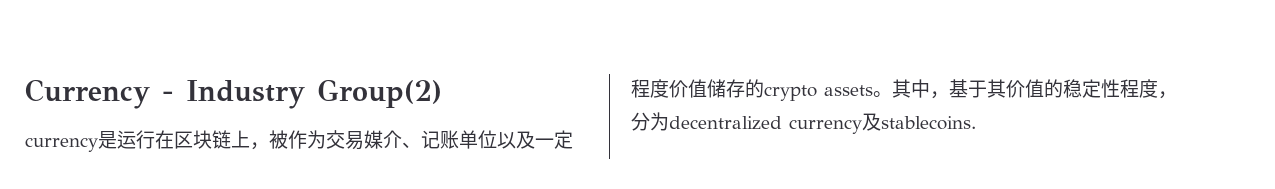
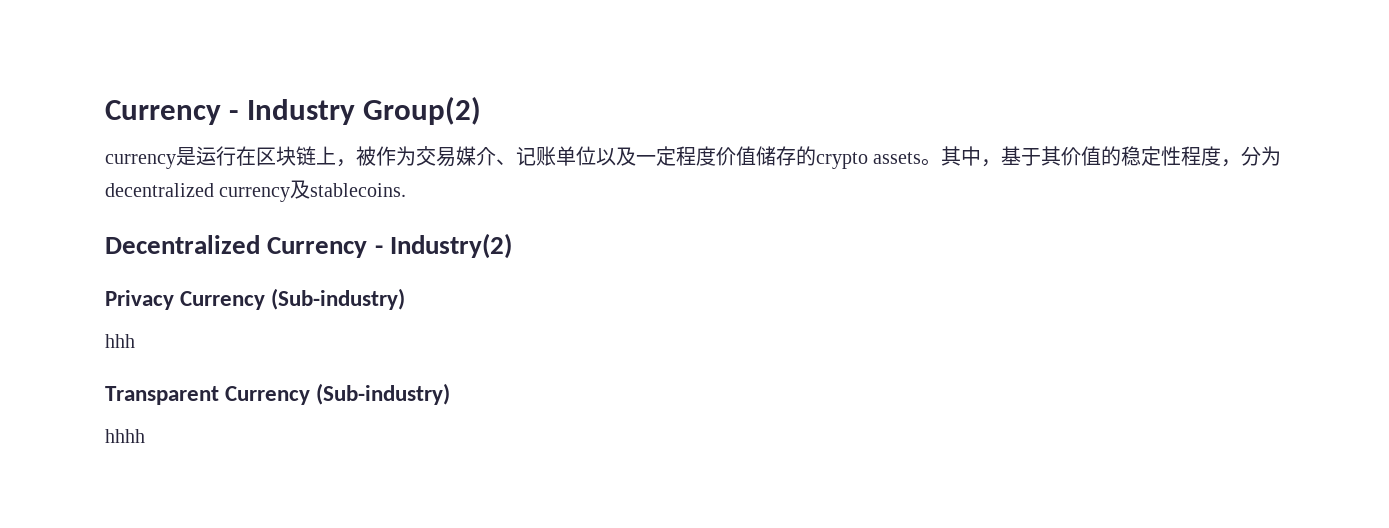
+ Decentralized Currency - Industry(2)
+ Privacy Currency (Sub-industry)
+ hhh
+ Transparent Currency (Sub-industry)
+ hhhh

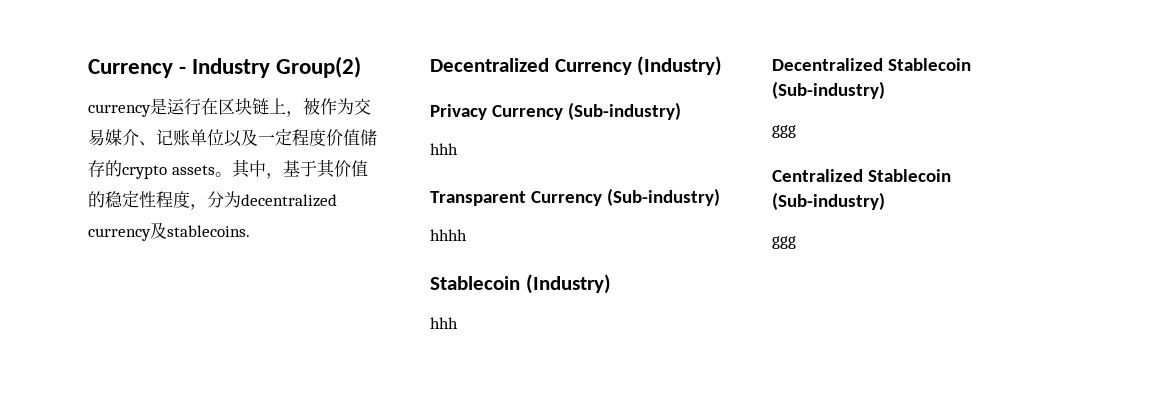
- Decentralized Currency - Industry(2)
+ Decentralized Currency (Industry)
+ Stablecoin (Industry)
+ hhh
+ Decentralized Stablecoin (Sub-industry)
+ ggg
+ Centralized Stablecoin (Sub-industry)
+ ggg

